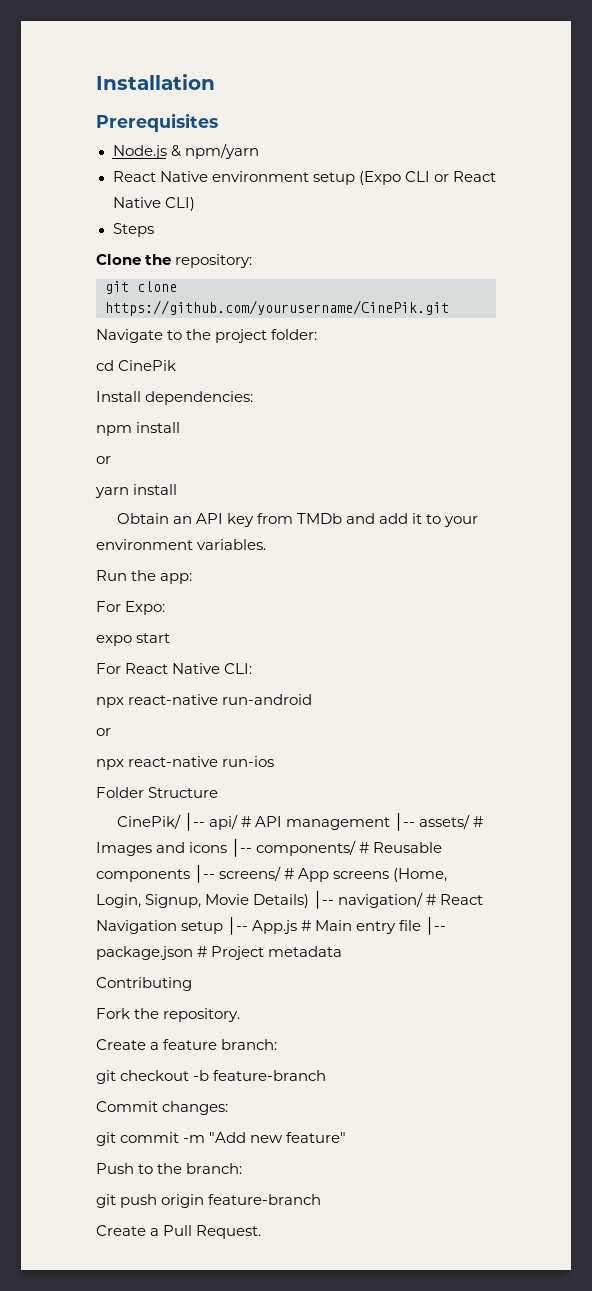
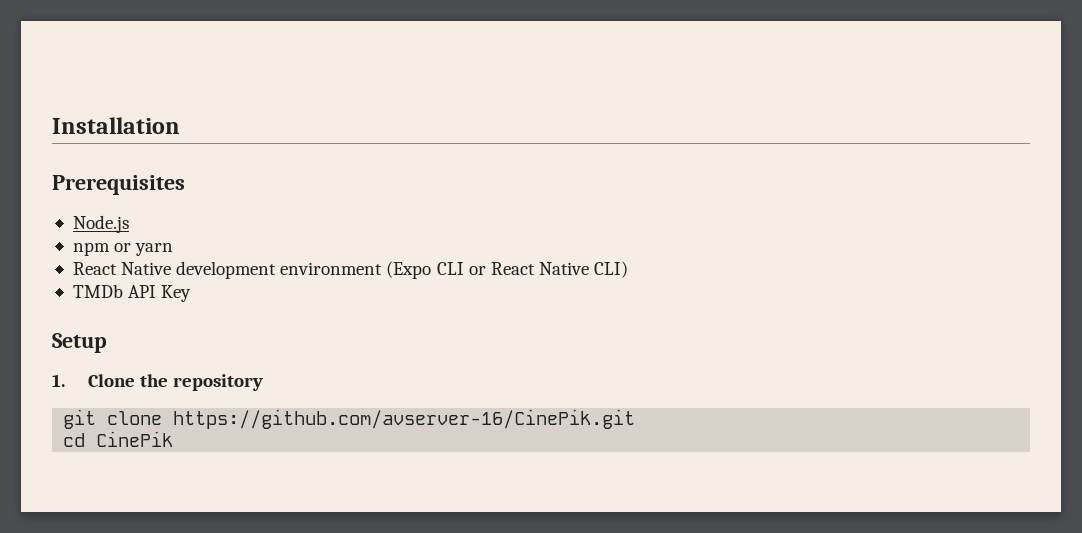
- Node.js & npm/yarn
- React Native environment setup (Expo CLI or React Native CLI)
+ Node.js
+ npm or yarn
+ React Native development environment (Expo CLI or React Native CLI)
- Steps
- Clone the repository:
+ TMDb API Key
+ Setup
+ 1. Clone the repository
- git clone https://github.com/yourusername/CinePik.git
- Navigate to the project folder:
+ git clone https://github.com/avserver-16/CinePik.git
  cd CinePik
- Install dependencies:
- npm install
- or
- yarn install
- Obtain an API key from TMDb and add it to your environment variables.
- Run the app:
- For Expo:
- expo start
- For React Native CLI:
- npx react-native run-android
- or
- npx react-native run-ios
- Folder Structure
- CinePik/ │-- api/ # API management │-- assets/ # Images and icons │-- components/ # Reusable components │-- screens/ # App screens (Home, Login, Signup, Movie Details) │-- navigation/ # React Navigation setup │-- App.js # Main entry file │-- package.json # Project metadata
- Contributing
- Fork the repository.
- Create a feature branch:
- git checkout -b feature-branch
- Commit changes:
- git commit -m "Add new feature"
- Push to the branch:
- git push origin feature-branch
- Create a Pull Request.

